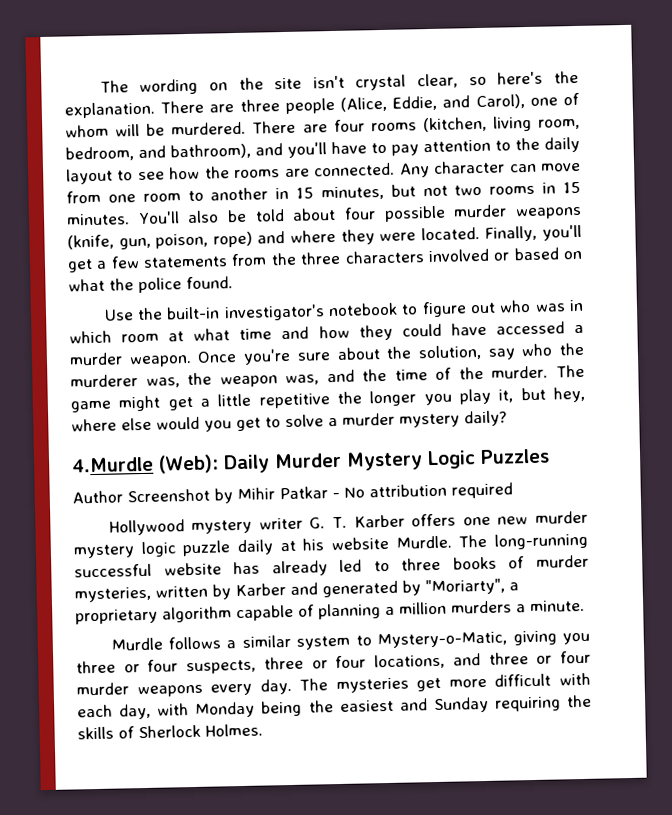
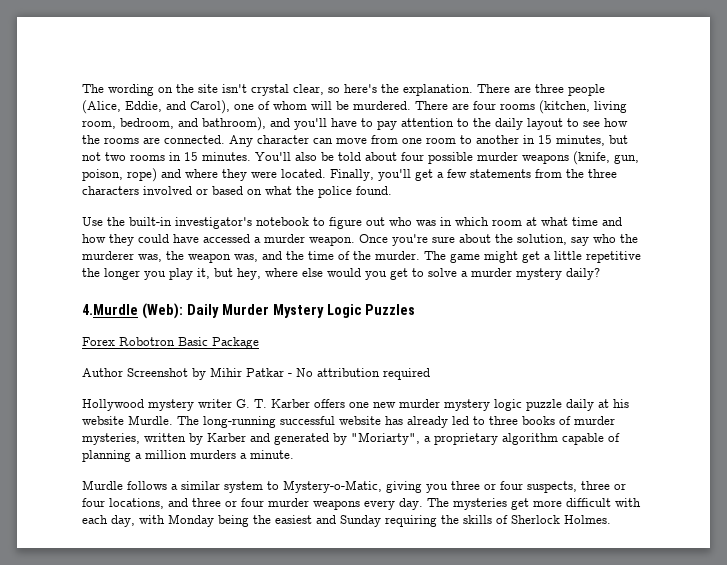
+ Forex Robotron Basic Package

